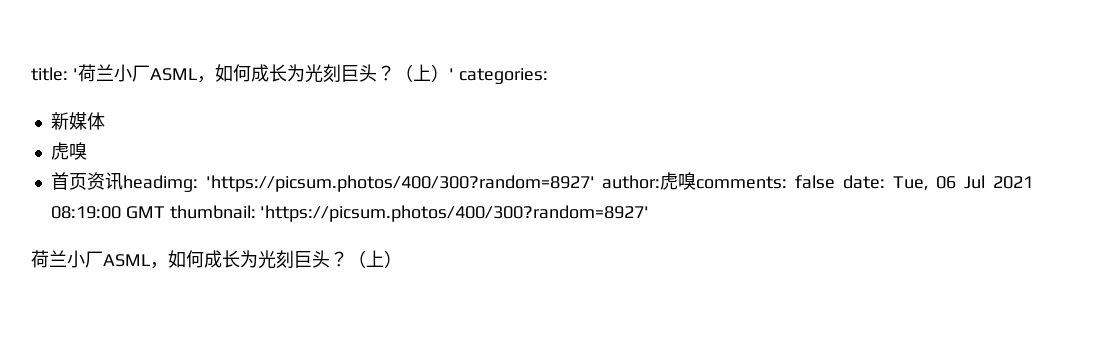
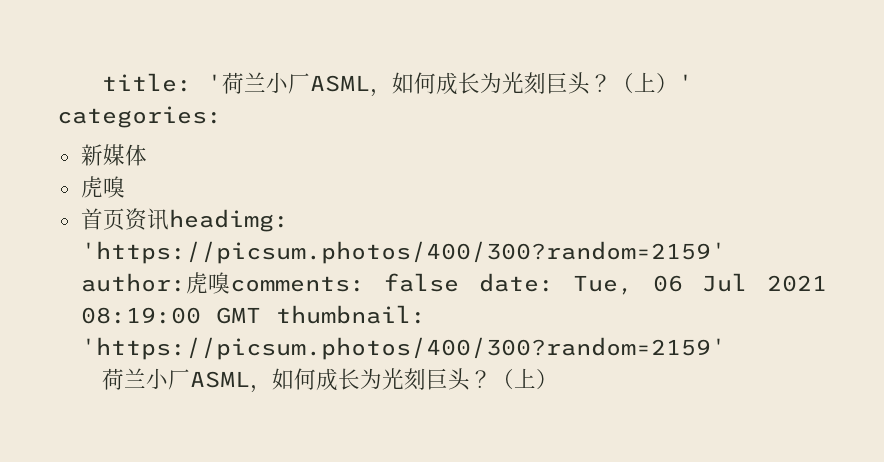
- 首页资讯headimg: 'https://picsum.photos/400/300?random=8927' author:虎嗅comments: false date: Tue, 06 Jul 2021 08:19:00 GMT thumbnail: 'https://picsum.photos/400/300?random=8927'
+ 首页资讯headimg: 'https://picsum.photos/400/300?random=2159' author:虎嗅comments: false date: Tue, 06 Jul 2021 08:19:00 GMT thumbnail: 'https://picsum.photos/400/300?random=2159'

